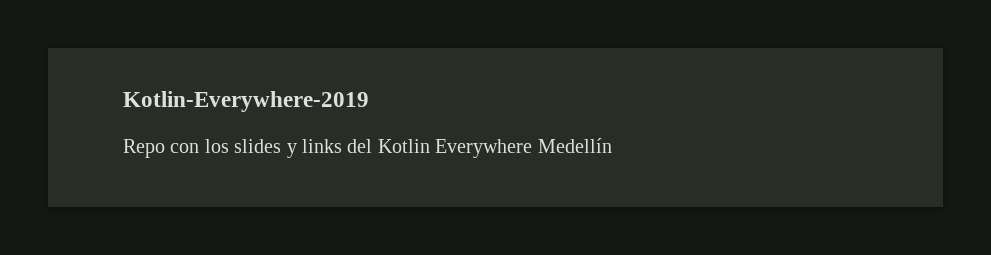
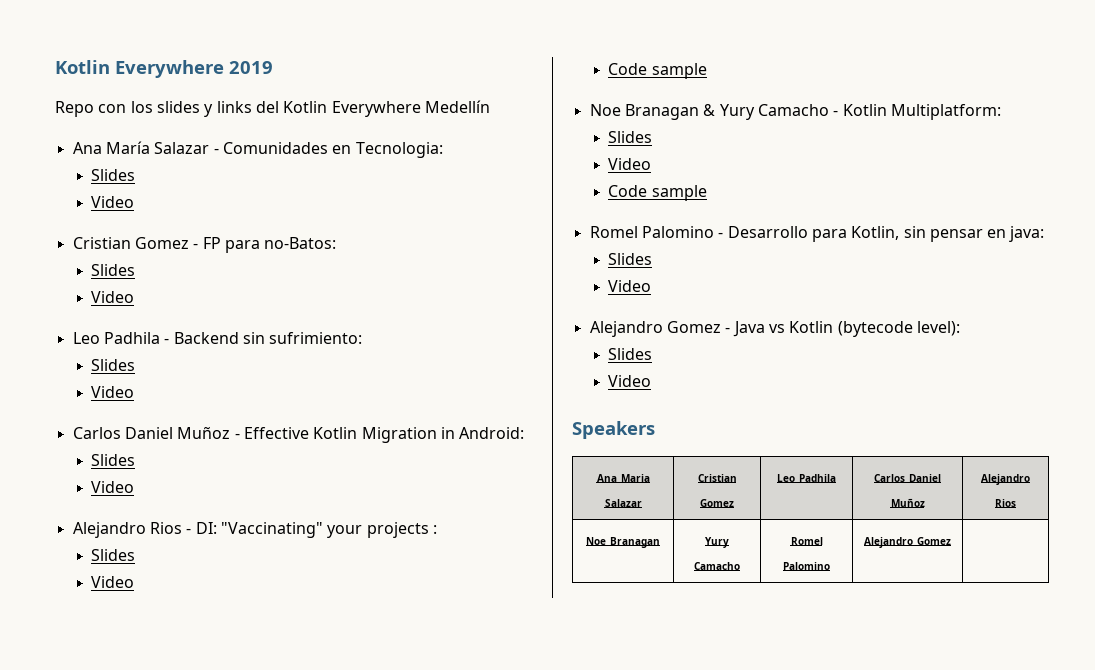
- Kotlin-Everywhere-2019
+ Kotlin Everywhere 2019
+ Ana María Salazar - Comunidades en Tecnologia:
+ Slides
+ Video
+ Cristian Gomez - FP para no-Batos:
+ Slides
+ Video
+ Leo Padhila - Backend sin sufrimiento:
+ Slides
+ Video
+ Carlos Daniel Muñoz - Effective Kotlin Migration in Android:
+ Slides
+ Video
+ Alejandro Rios - DI: "Vaccinating" your projects :
+ Slides
+ Video
+ Code sample
+ Noe Branagan & Yury Camacho - Kotlin Multiplatform:
+ Slides
+ Video
+ Code sample
+ Romel Palomino - Desarrollo para Kotlin, sin pensar en java:
+ Slides
+ Video
+ Alejandro Gomez - Java vs Kotlin (bytecode level):
+ Slides
+ Video
+ Speakers
+ Ana Maria Salazar | Cristian Gomez | Leo Padhila | Carlos Daniel Muñoz | Alejandro Rios
+ Noe Branagan | Yury Camacho | Romel Palomino | Alejandro Gomez |

